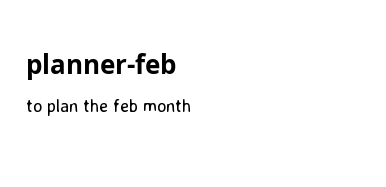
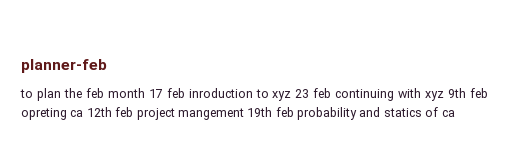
- to plan the feb month
+ to plan the feb month 17 feb inroduction to xyz 23 feb continuing with xyz 9th feb opreting ca 12th feb project mangement 19th feb probability and statics of ca

